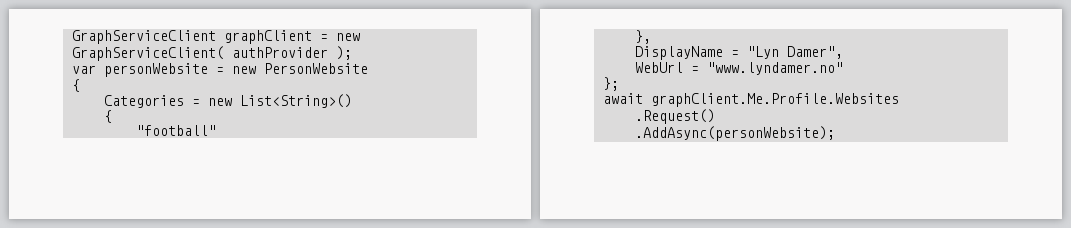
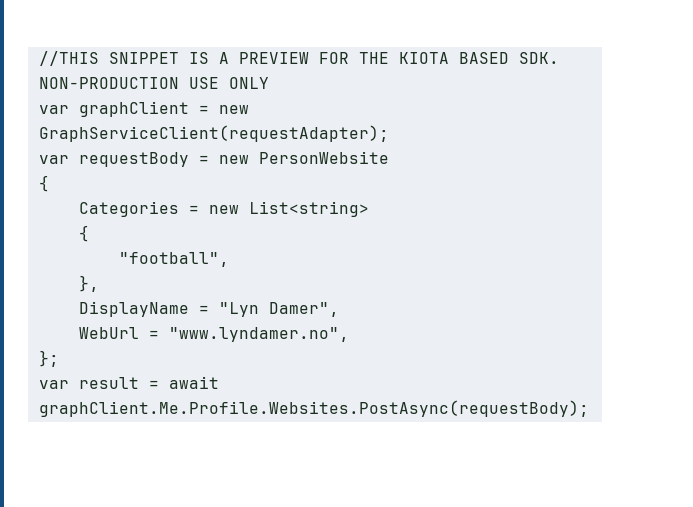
- GraphServiceClient graphClient = new GraphServiceClient( authProvider );
- var personWebsite = new PersonWebsite
+ //THIS SNIPPET IS A PREVIEW FOR THE KIOTA BASED SDK. NON-PRODUCTION USE ONLY
+ var graphClient = new GraphServiceClient(requestAdapter);
+ var requestBody = new PersonWebsite
- Categories = new List<String>()
+ Categories = new List<string>
  {
- "football"
+ "football",
- WebUrl = "www.lyndamer.no"
+ WebUrl = "www.lyndamer.no",
- await graphClient.Me.Profile.Websites
- .Request()
- .AddAsync(personWebsite);
+ var result = await graphClient.Me.Profile.Websites.PostAsync(requestBody);

